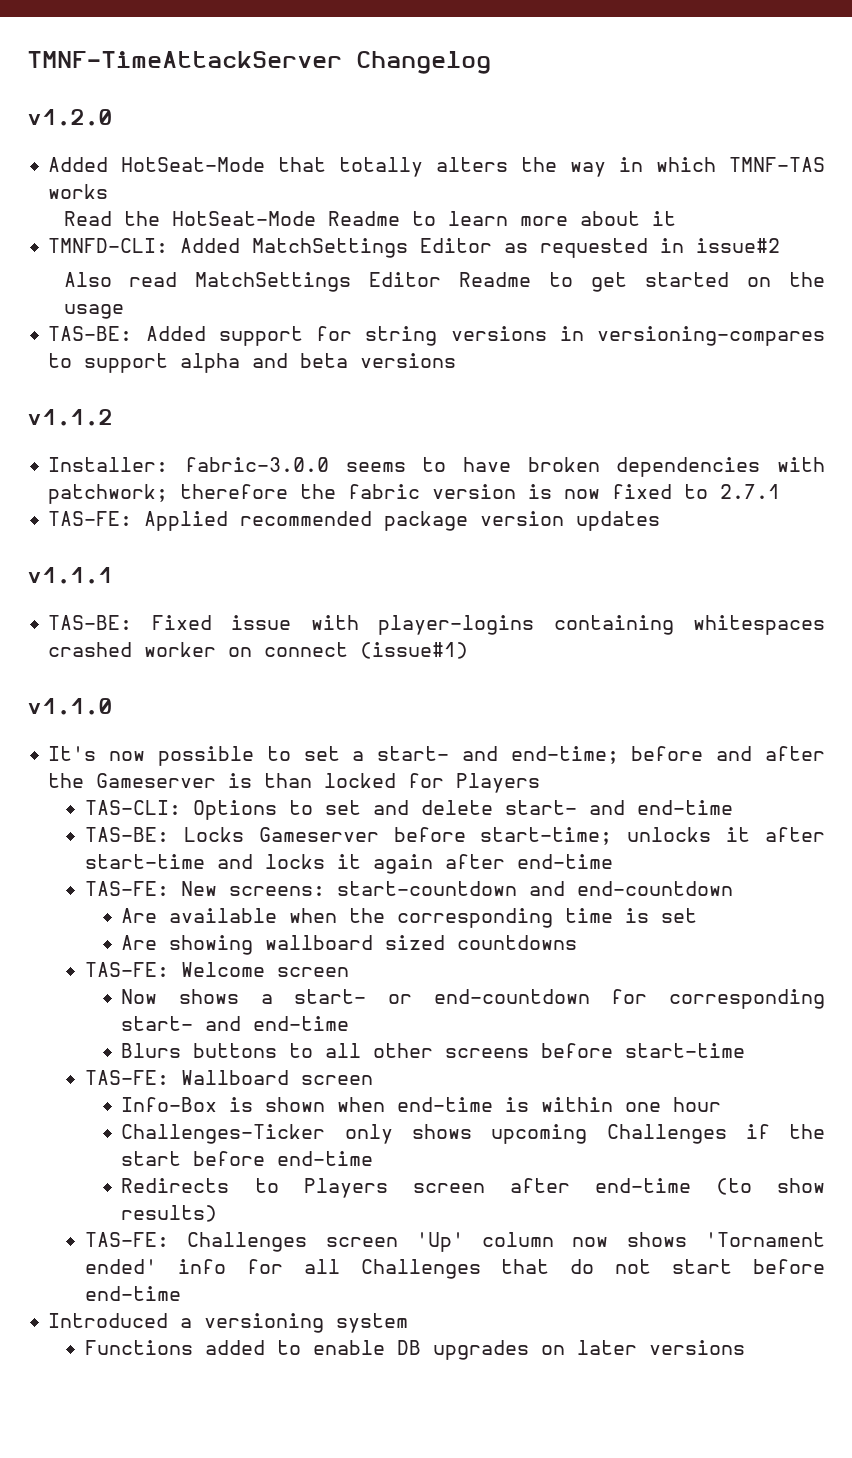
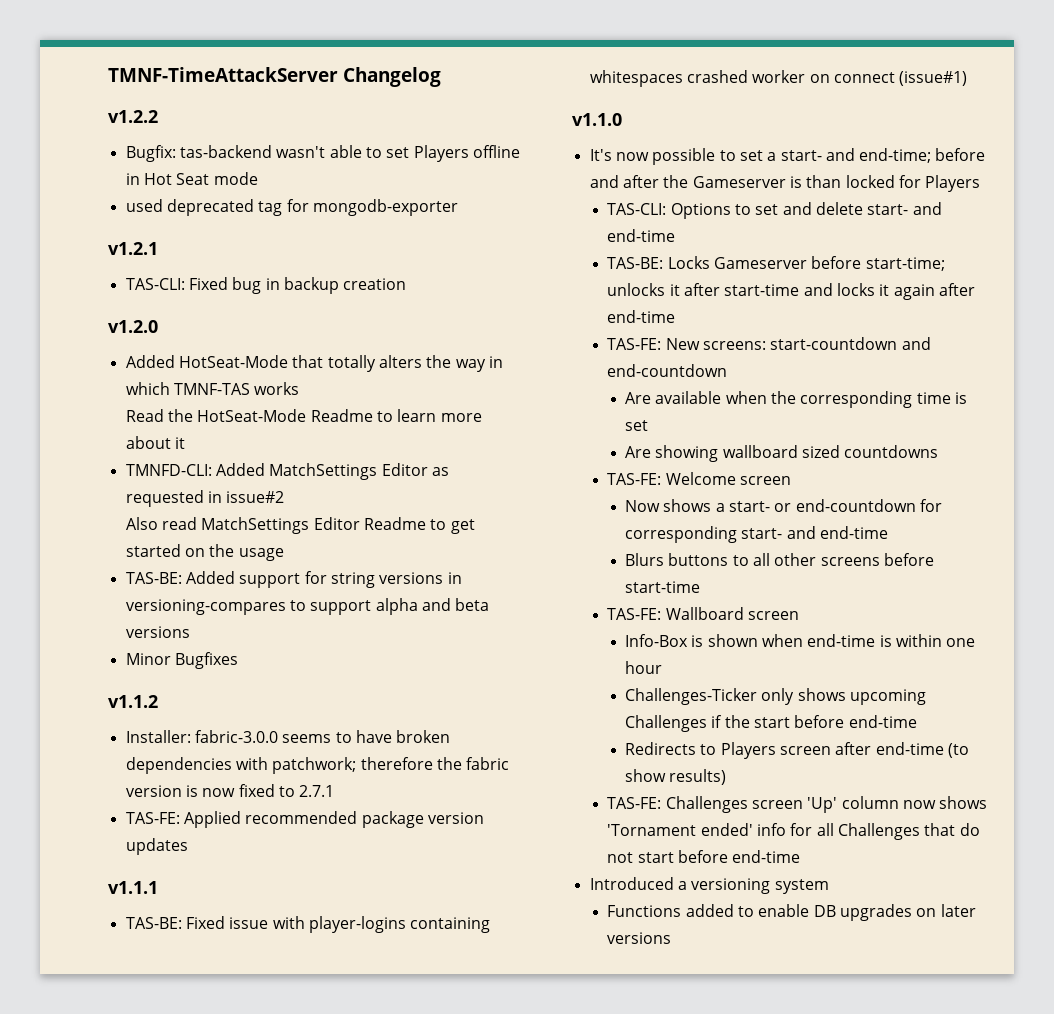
+ v1.2.2
+ Bugfix: tas-backend wasn't able to set Players offline in Hot Seat mode
+ used deprecated tag for mongodb-exporter
+ v1.2.1
+ TAS-CLI: Fixed bug in backup creation
+ Minor Bugfixes

